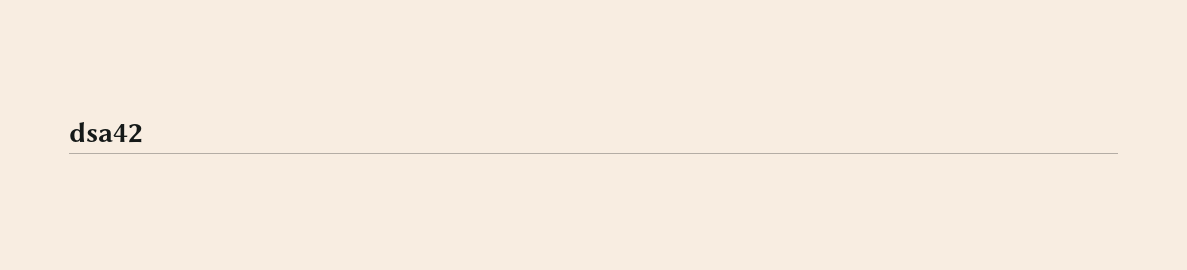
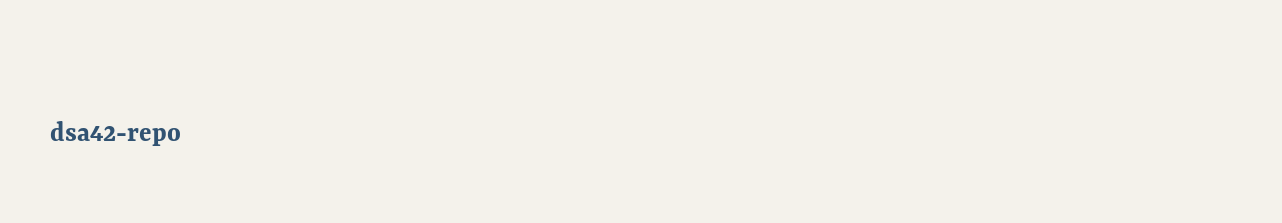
- dsa42
+ dsa42-repo

